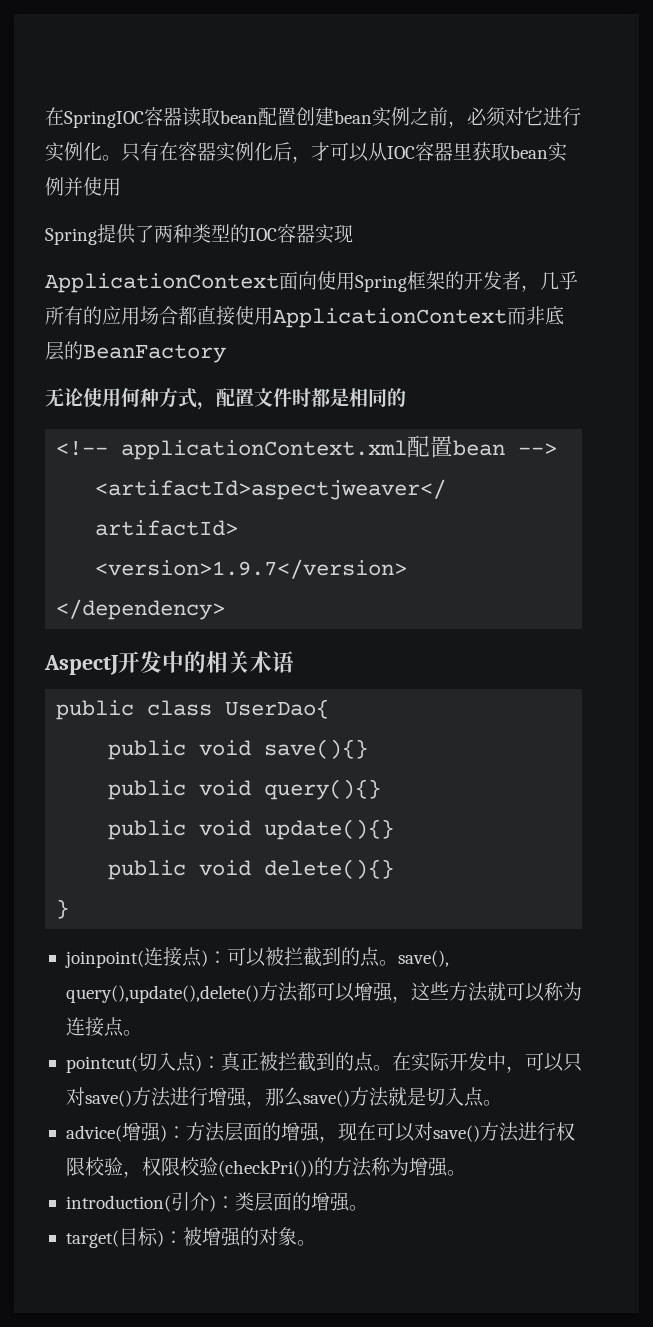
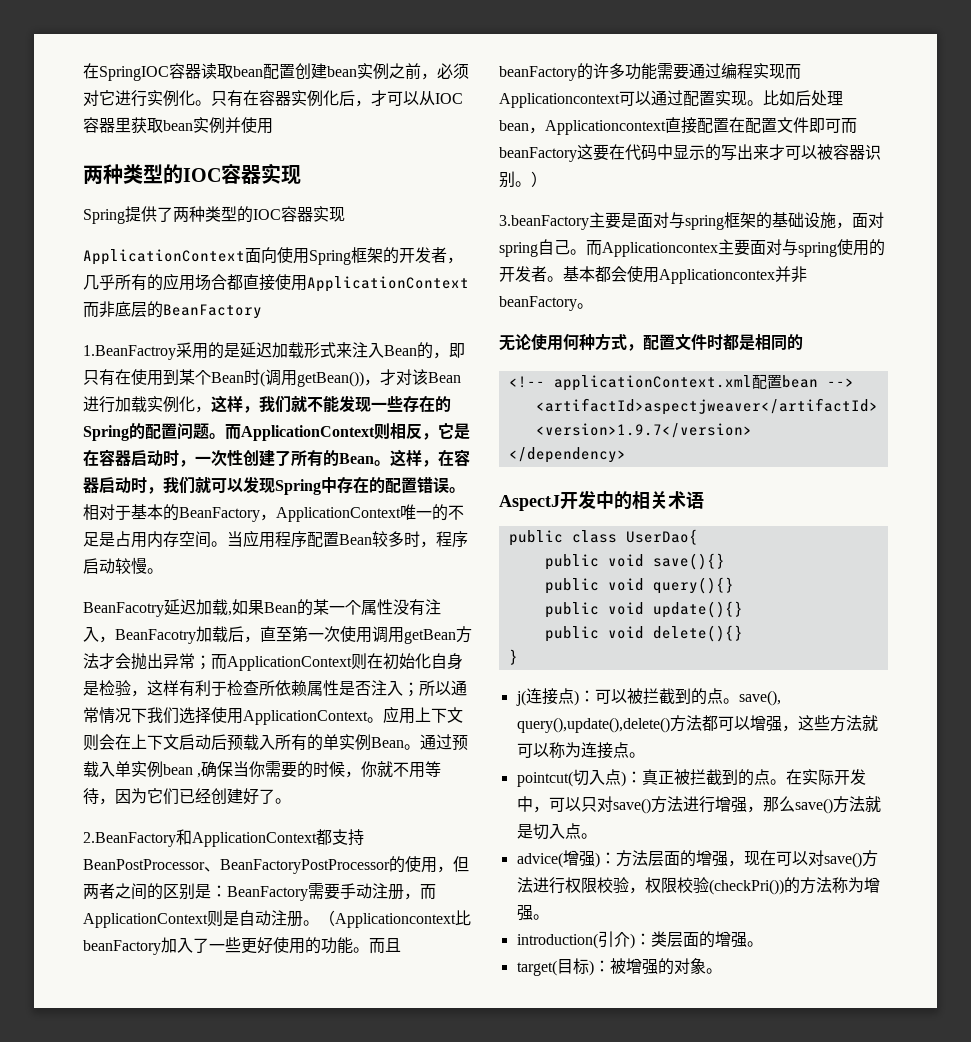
  只有在容器实例化后，才可以从IOC容器里获取bean实例并使用
+ 两种类型的IOC容器实现
+ 1.BeanFactroy采用的是延迟加载形式来注入Bean的，即只有在使用到某个Bean时(调用getBean())，才对该Bean进行加载实例化，这样，我们就不能发现一些存在的Spring的配置问题。而ApplicationContext则相反，它是在容器启动时，一次性创建了所有的Bean。这样，在容器启动时，我们就可以发现Spring中存在的配置错误。相对于基本的BeanFactory，ApplicationContext唯一的不足是占用内存空间。当应用程序配置Bean较多时，程序启动较慢。
+ BeanFacotry延迟加载,如果Bean的某一个属性没有注入，BeanFacotry加载后，直至第一次使用调用getBean方法才会抛出异常；而ApplicationContext则在初始化自身是检验，这样有利于检查所依赖属性是否注入；所以通常情况下我们选择使用ApplicationContext。应用上下文则会在上下文启动后预载入所有的单实例Bean。通过预载入单实例bean ,确保当你需要的时候，你就不用等待，因为它们已经创建好了。
+ 2.BeanFactory和ApplicationContext都支持BeanPostProcessor、BeanFactoryPostProcessor的使用，但两者之间的区别是：BeanFactory需要手动注册，而ApplicationContext则是自动注册。（Applicationcontext比beanFactory加入了一些更好使用的功能。而且beanFactory的许多功能需要通过编程实现而Applicationcontext可以通过配置实现。比如后处理bean，Applicationcontext直接配置在配置文件即可而beanFactory这要在代码中显示的写出来才可以被容器识别。）
+ 3.beanFactory主要是面对与spring框架的基础设施，面对spring自己。而Applicationcontex主要面对与spring使用的开发者。基本都会使用Applicationcontex并非beanFactory。
- joinpoint(连接点)：可以被拦截到的点。save(), query(),update(),delete()方法都可以增强，这些方法就可以称为连接点。
+ j(连接点)：可以被拦截到的点。save(), query(),update(),delete()方法都可以增强，这些方法就可以称为连接点。

